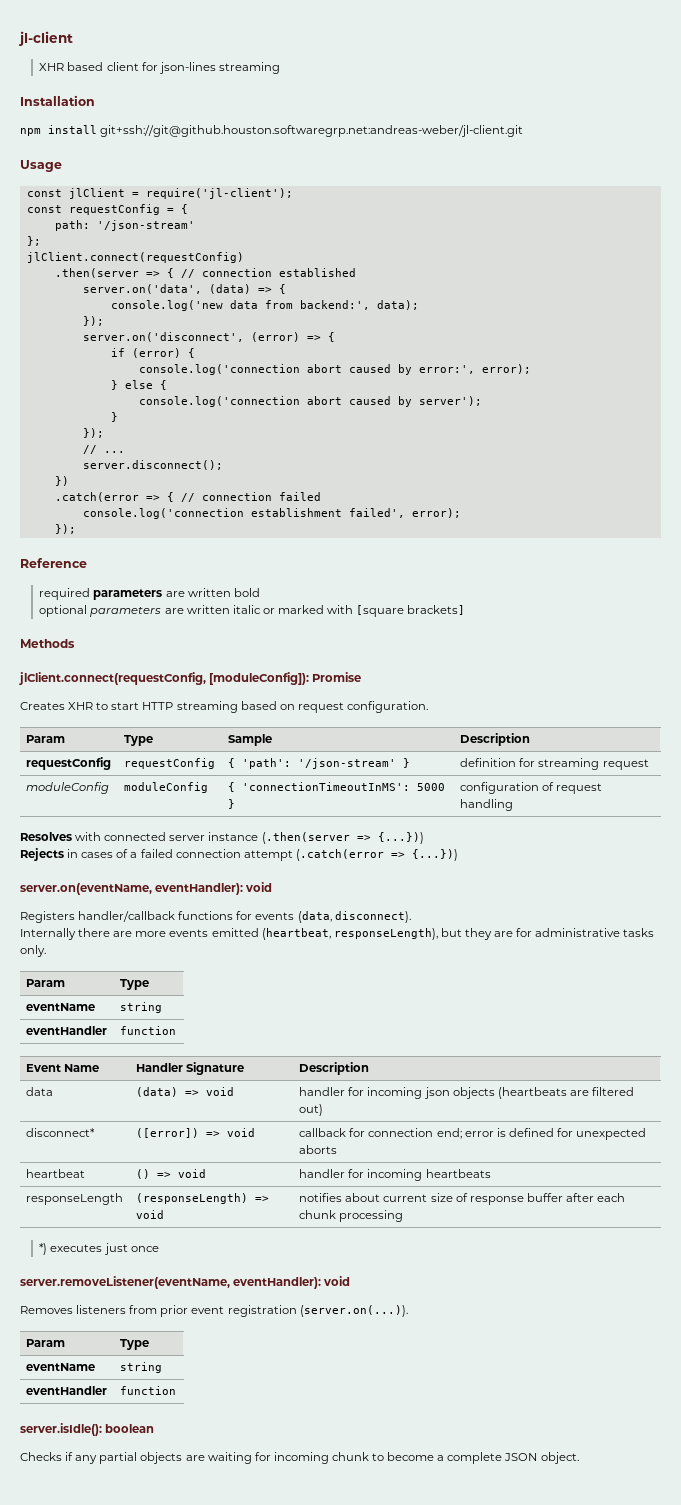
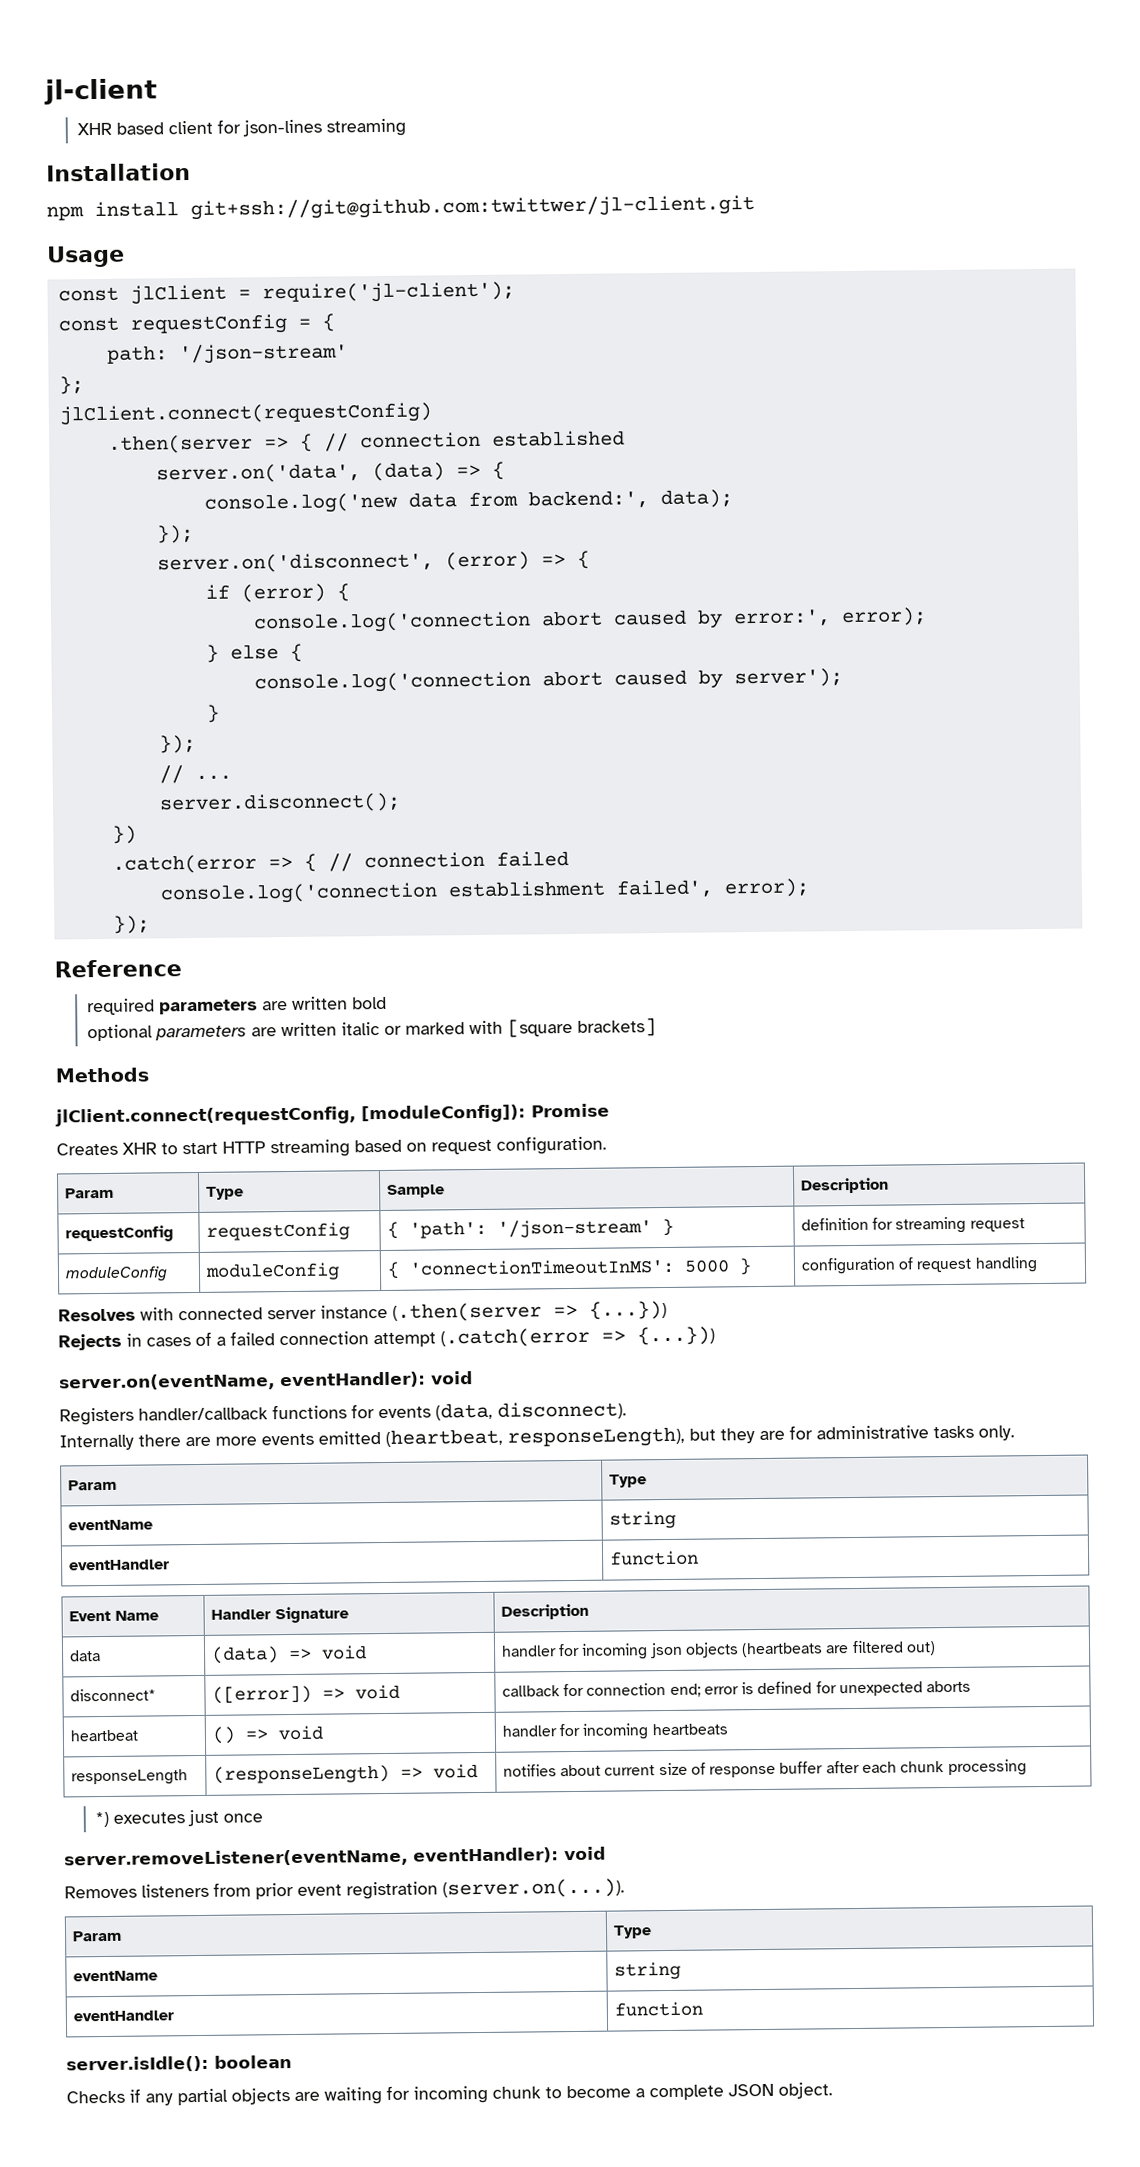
- npm install git+ssh://git@github.houston.softwaregrp.net:andreas-weber/jl-client.git
+ npm install git+ssh://git@github.com:twittwer/jl-client.git

